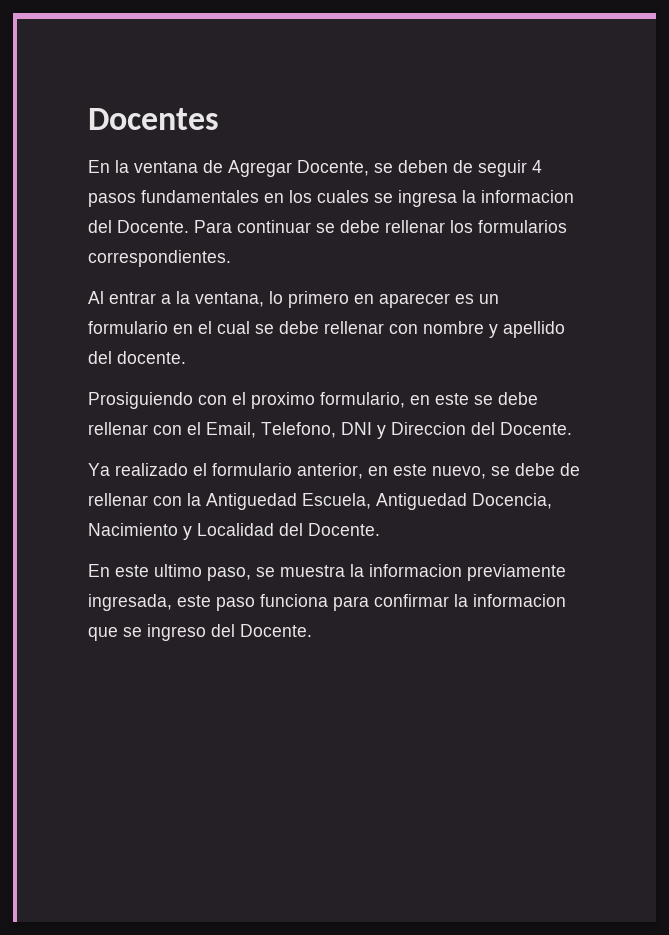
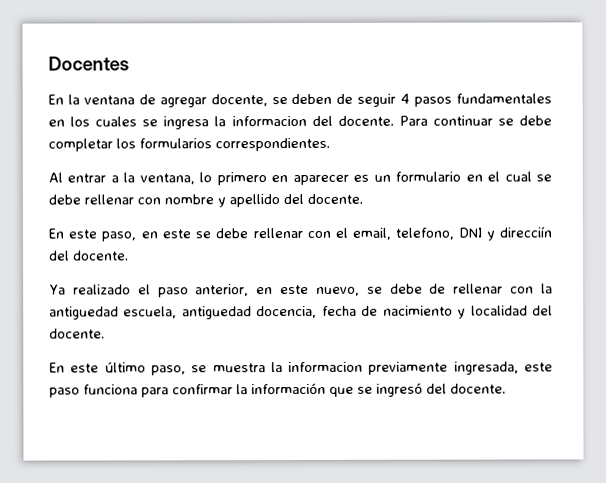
- En la ventana de Agregar Docente, se deben de seguir 4 pasos fundamentales en los cuales se ingresa la informacion del Docente.
+ En la ventana de agregar docente, se deben de seguir 4 pasos fundamentales en los cuales se ingresa la informacion del docente.
- Para continuar se debe rellenar los formularios correspondientes.
+ Para continuar se debe completar los formularios correspondientes.
- Prosiguiendo con el proximo formulario, en este se debe rellenar con el Email, Telefono, DNI y Direccion del Docente.
+ En este paso, en este se debe rellenar con el email, telefono, DNI y direcciín del docente.
- Ya realizado el formulario anterior, en este nuevo, se debe de rellenar con la Antiguedad Escuela, Antiguedad Docencia, Nacimiento y Localidad del Docente.
- En este ultimo paso, se muestra la informacion previamente ingresada, este paso funciona para confirmar la informacion que se ingreso del Docente.
+ Ya realizado el paso anterior, en este nuevo, se debe de rellenar con la antiguedad escuela, antiguedad docencia, fecha de nacimiento y localidad del docente.
+ En este último paso, se muestra la informacion previamente ingresada, este paso funciona para confirmar la información que se ingresó del docente.

